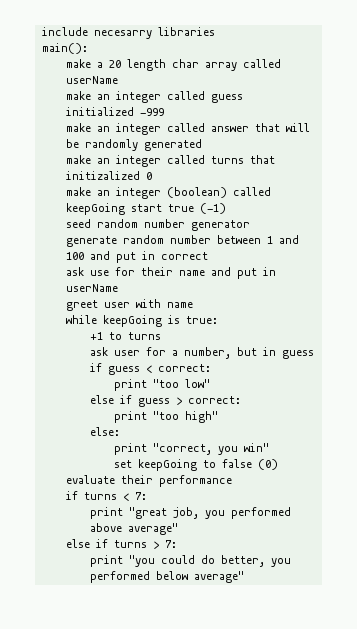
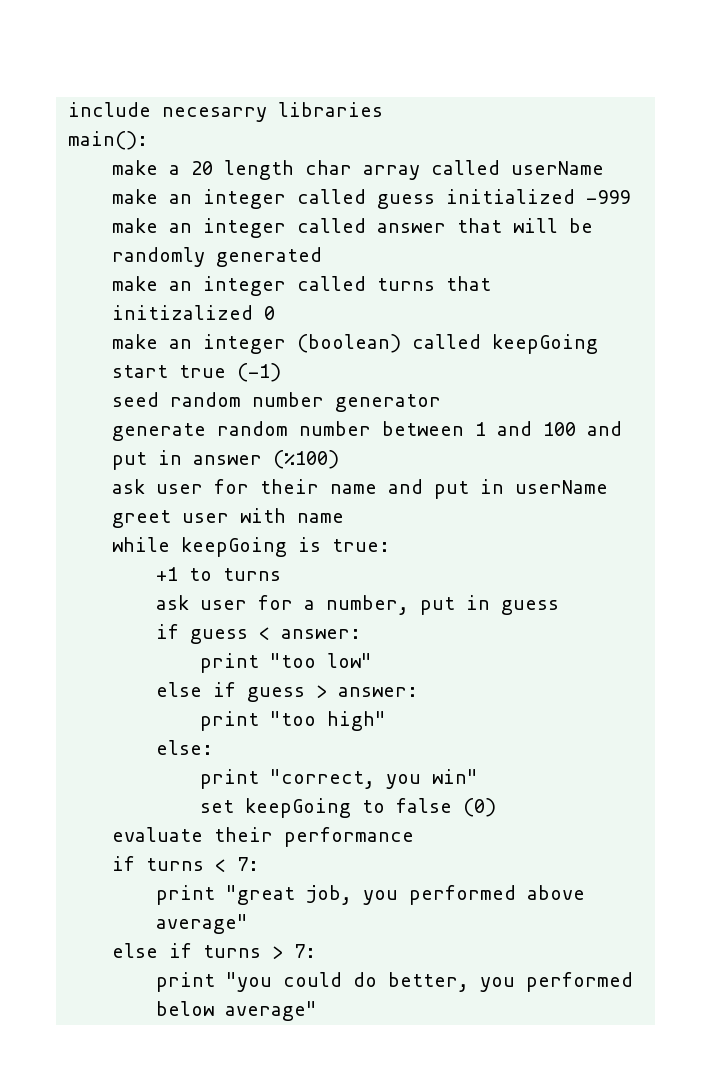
- generate random number between 1 and 100 and put in correct
- ask use for their name and put in userName
+ generate random number between 1 and 100 and put in answer (%100)
+ ask user for their name and put in userName
- ask user for a number, but in guess
+ ask user for a number, put in guess
- if guess < correct:
+ if guess < answer:
- else if guess > correct:
+ else if guess > answer:

